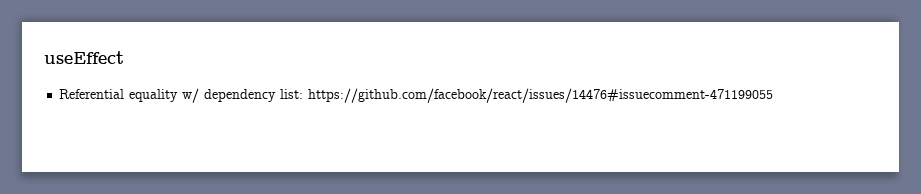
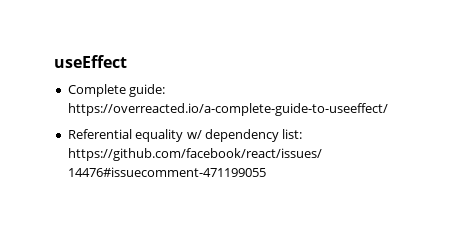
+ Complete guide: https://overreacted.io/a-complete-guide-to-useeffect/

